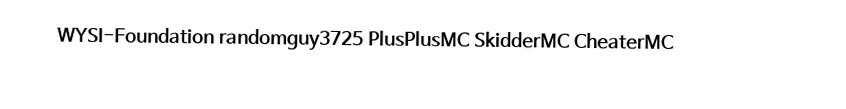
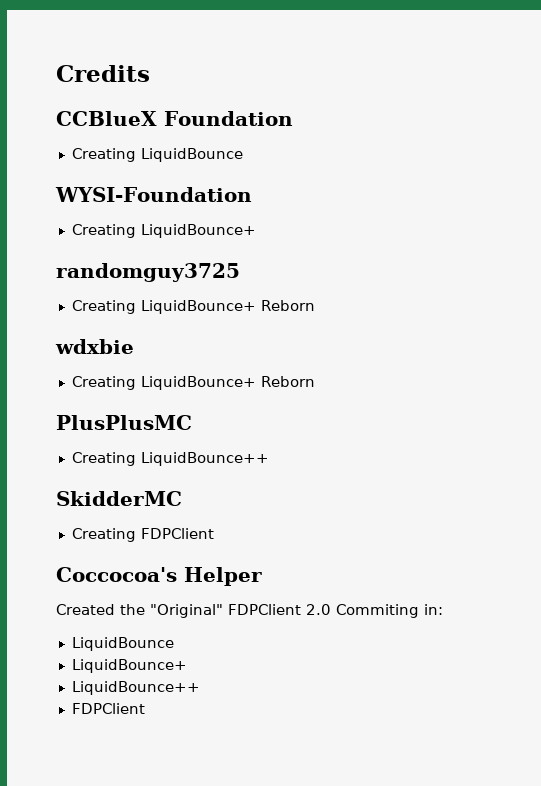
+ Credits
+ CCBlueX Foundation
+ Creating LiquidBounce
- WYSI-Foundation randomguy3725 PlusPlusMC SkidderMC CheaterMC
+ WYSI-Foundation
+ Creating LiquidBounce+
+ randomguy3725
+ Creating LiquidBounce+ Reborn
+ wdxbie
+ Creating LiquidBounce+ Reborn
+ PlusPlusMC
+ Creating LiquidBounce++
+ SkidderMC
+ Creating FDPClient
+ Coccocoa's Helper
+ Created the "Original" FDPClient 2.0 Commiting in:
+ LiquidBounce
+ LiquidBounce+
+ LiquidBounce++
+ FDPClient

